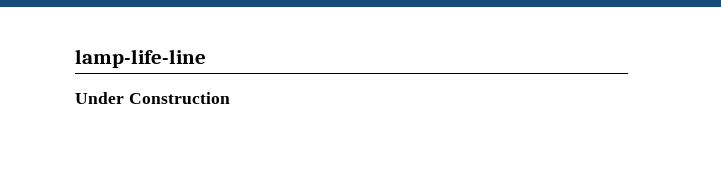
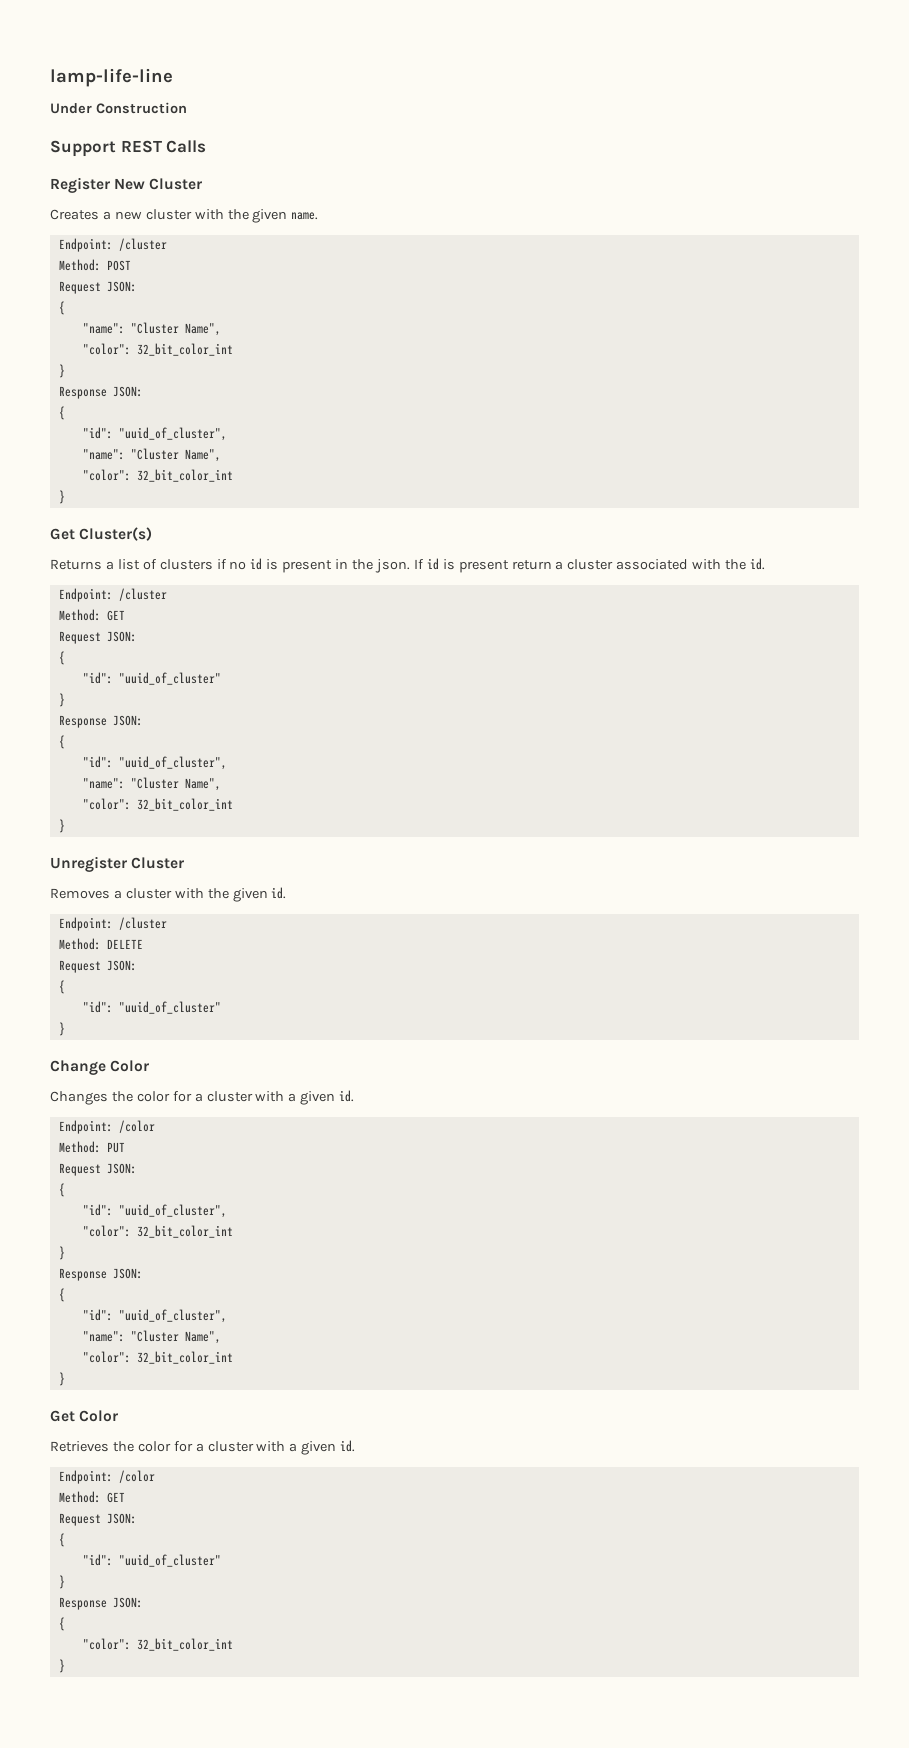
+ Support REST Calls
+ Register New Cluster
+ Creates a new cluster with the given name.
+ Endpoint: /cluster
+ Method: POST
+ Request JSON:
+ {
+ "name": "Cluster Name",
+ "color": 32_bit_color_int
+ }
+ Response JSON:
+ {
+ "id": "uuid_of_cluster",
+ "name": "Cluster Name",
+ "color": 32_bit_color_int
+ }
+ Get Cluster(s)
+ Returns a list of clusters if no id is present in the json. If id is present return a cluster associated with the id.
+ Endpoint: /cluster
+ Method: GET
+ Request JSON:
+ {
+ "id": "uuid_of_cluster"
+ }
+ Response JSON:
+ {
+ "id": "uuid_of_cluster",
+ "name": "Cluster Name",
+ "color": 32_bit_color_int
+ }
+ Unregister Cluster
+ Removes a cluster with the given id.
+ Endpoint: /cluster
+ Method: DELETE
+ Request JSON:
+ {
+ "id": "uuid_of_cluster"
+ }
+ Change Color
+ Changes the color for a cluster with a given id.
+ Endpoint: /color
+ Method: PUT
+ Request JSON:
+ {
+ "id": "uuid_of_cluster",
+ "color": 32_bit_color_int
+ }
+ Response JSON:
+ {
+ "id": "uuid_of_cluster",
+ "name": "Cluster Name",
+ "color": 32_bit_color_int
+ }
+ Get Color
+ Retrieves the color for a cluster with a given id.
+ Endpoint: /color
+ Method: GET
+ Request JSON:
+ {
+ "id": "uuid_of_cluster"
+ }
+ Response JSON:
+ {
+ "color": 32_bit_color_int
+ }

